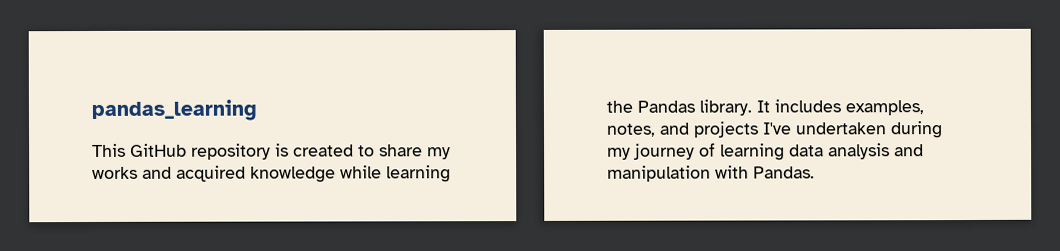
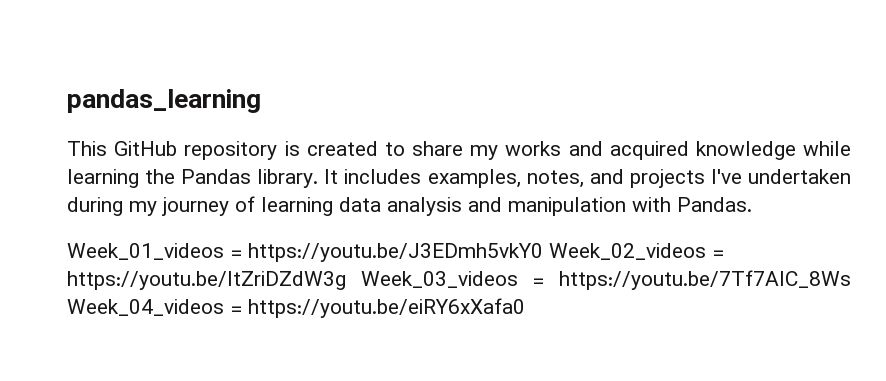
+ Week_01_videos = https://youtu.be/J3EDmh5vkY0 Week_02_videos = https://youtu.be/ltZriDZdW3g Week_03_videos = https://youtu.be/7Tf7AIC_8Ws Week_04_videos = https://youtu.be/eiRY6xXafa0

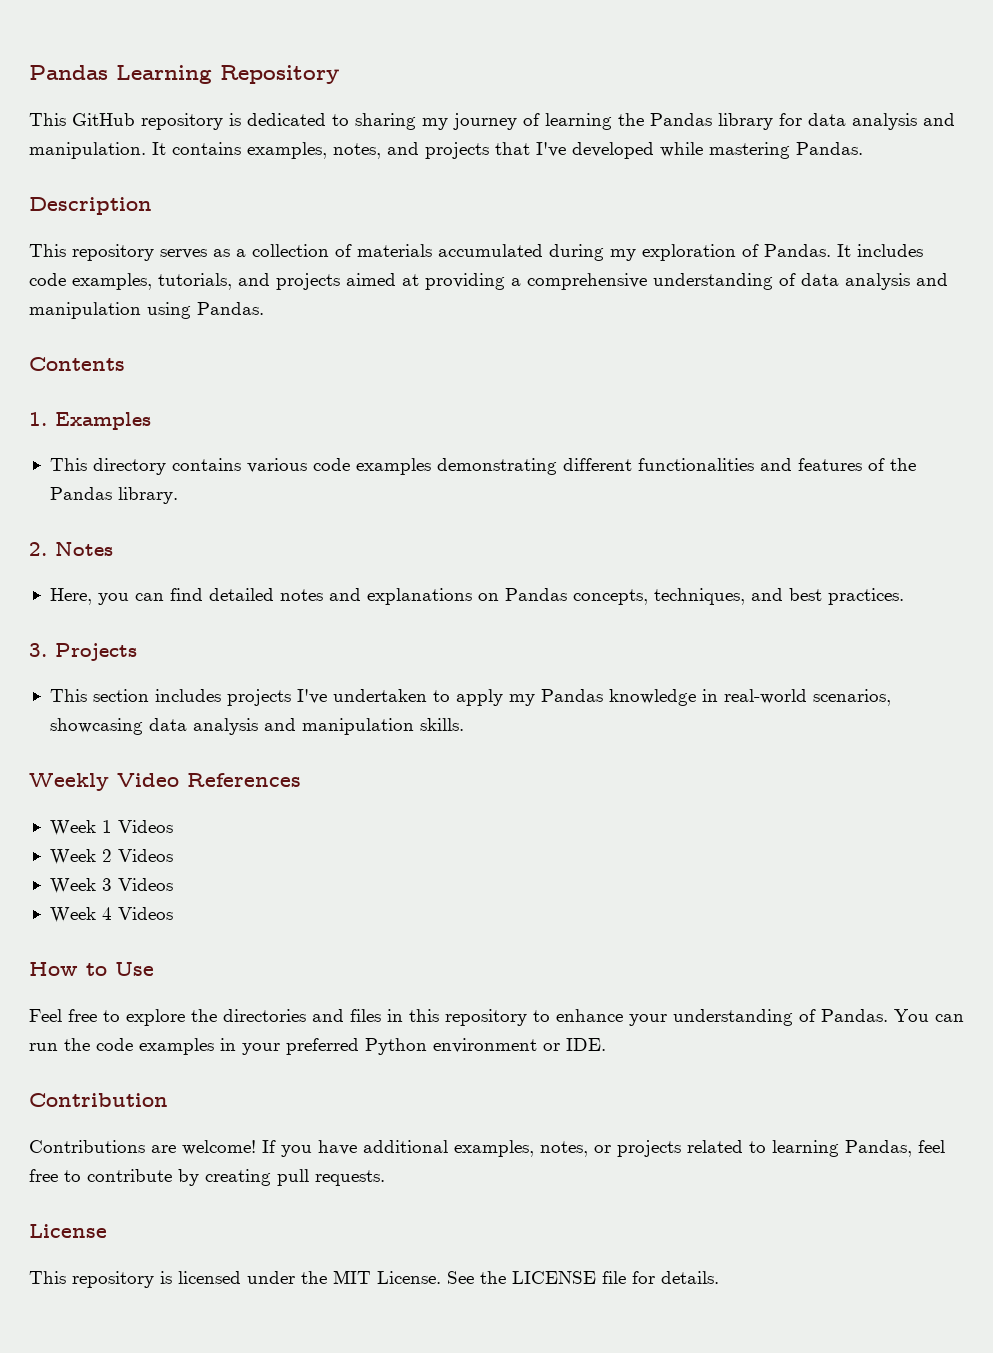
- pandas_learning
+ Pandas Learning Repository
- This GitHub repository is created to share my works and acquired knowledge while learning the Pandas library. It includes examples, notes, and projects I've undertaken during my journey of learning data analysis and manipulation with Pandas.
- Week_01_videos = https://youtu.be/J3EDmh5vkY0 Week_02_videos = https://youtu.be/ltZriDZdW3g Week_03_videos = https://youtu.be/7Tf7AIC_8Ws Week_04_videos = https://youtu.be/eiRY6xXafa0
+ This GitHub repository is dedicated to sharing my journey of learning the Pandas library for data analysis and manipulation. It contains examples, notes, and projects that I've developed while mastering Pandas.
+ Description
+ This repository serves as a collection of materials accumulated during my exploration of Pandas. It includes code examples, tutorials, and projects aimed at providing a comprehensive understanding of data analysis and manipulation using Pandas.
+ Contents
+ 1. Examples
+ This directory contains various code examples demonstrating different functionalities and features of the Pandas library.
+ 2. Notes
+ Here, you can find detailed notes and explanations on Pandas concepts, techniques, and best practices.
+ 3. Projects
+ This section includes projects I've undertaken to apply my Pandas knowledge in real-world scenarios, showcasing data analysis and manipulation skills.
+ Weekly Video References
+ Week 1 Videos
+ Week 2 Videos
+ Week 3 Videos
+ Week 4 Videos
+ How to Use
+ Feel free to explore the directories and files in this repository to enhance your understanding of Pandas. You can run the code examples in your preferred Python environment or IDE.
+ Contribution
+ Contributions are welcome! If you have additional examples, notes, or projects related to learning Pandas, feel free to contribute by creating pull requests.
+ License
+ This repository is licensed under the MIT License. See the LICENSE file for details.

